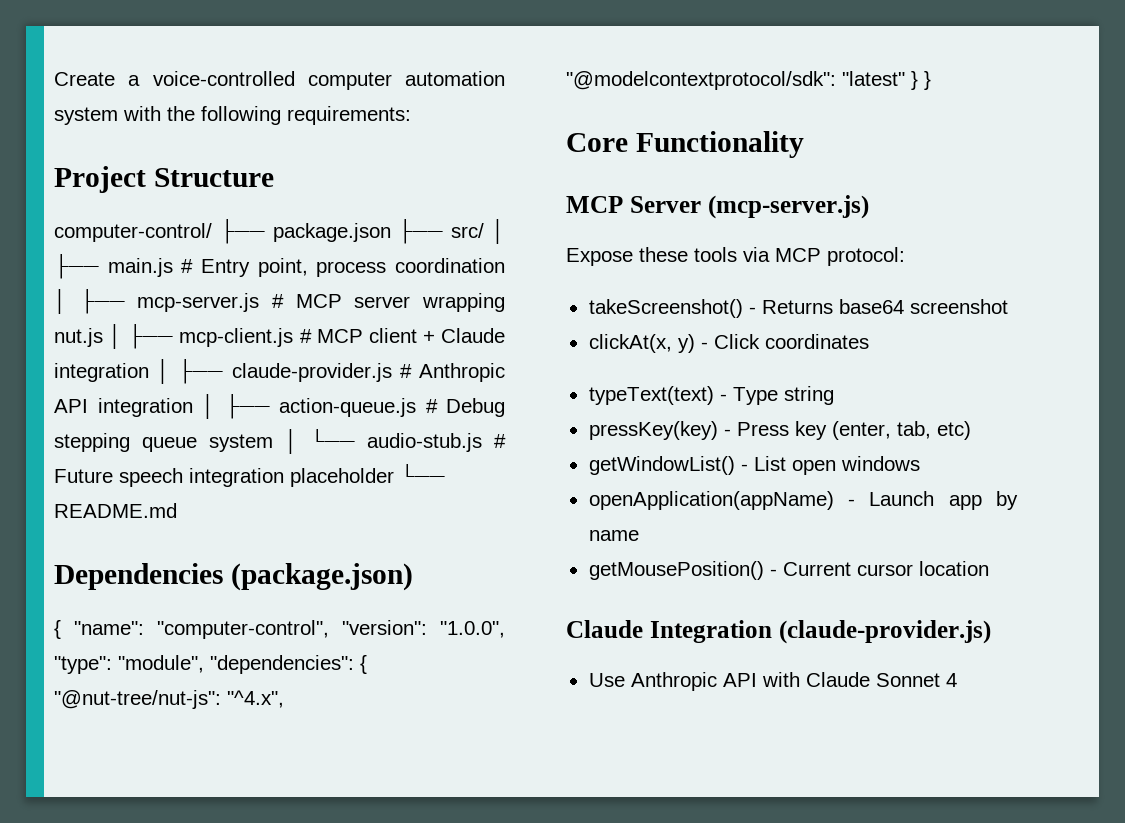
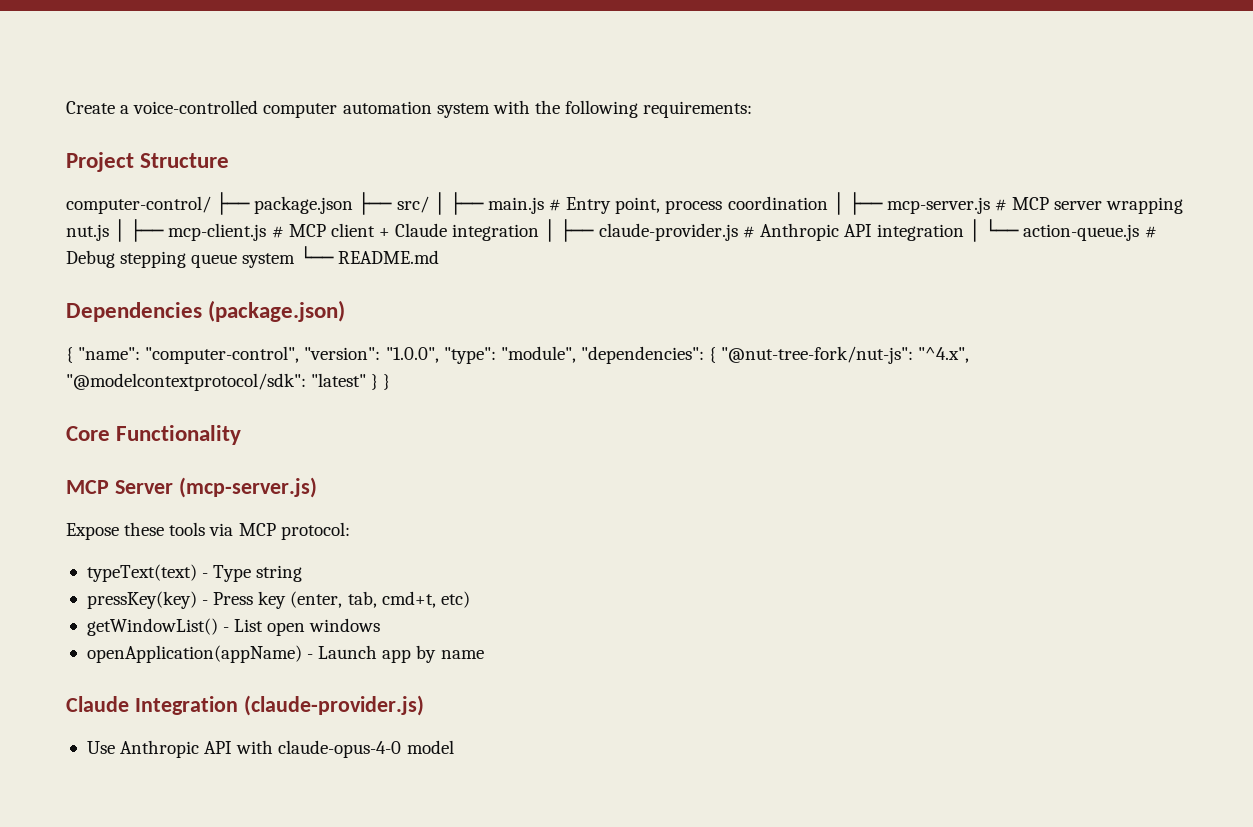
- computer-control/ ├── package.json ├── src/ │ ├── main.js # Entry point, process coordination │ ├── mcp-server.js # MCP server wrapping nut.js │ ├── mcp-client.js # MCP client + Claude integration │ ├── claude-provider.js # Anthropic API integration │ ├── action-queue.js # Debug stepping queue system │ └── audio-stub.js # Future speech integration placeholder └── README.md
+ computer-control/ ├── package.json ├── src/ │ ├── main.js # Entry point, process coordination │ ├── mcp-server.js # MCP server wrapping nut.js │ ├── mcp-client.js # MCP client + Claude integration │ ├── claude-provider.js # Anthropic API integration │ └── action-queue.js # Debug stepping queue system └── README.md
- { "name": "computer-control", "version": "1.0.0", "type": "module", "dependencies": { "@nut-tree/nut-js": "^4.x", "@modelcontextprotocol/sdk": "latest" } }
+ { "name": "computer-control", "version": "1.0.0", "type": "module", "dependencies": { "@nut-tree-fork/nut-js": "^4.x", "@modelcontextprotocol/sdk": "latest" } }
- takeScreenshot() - Returns base64 screenshot
- clickAt(x, y) - Click coordinates
- pressKey(key) - Press key (enter, tab, etc)
+ pressKey(key) - Press key (enter, tab, cmd+t, etc)
- getMousePosition() - Current cursor location
- Use Anthropic API with Claude Sonnet 4
+ Use Anthropic API with claude-opus-4-0 model

